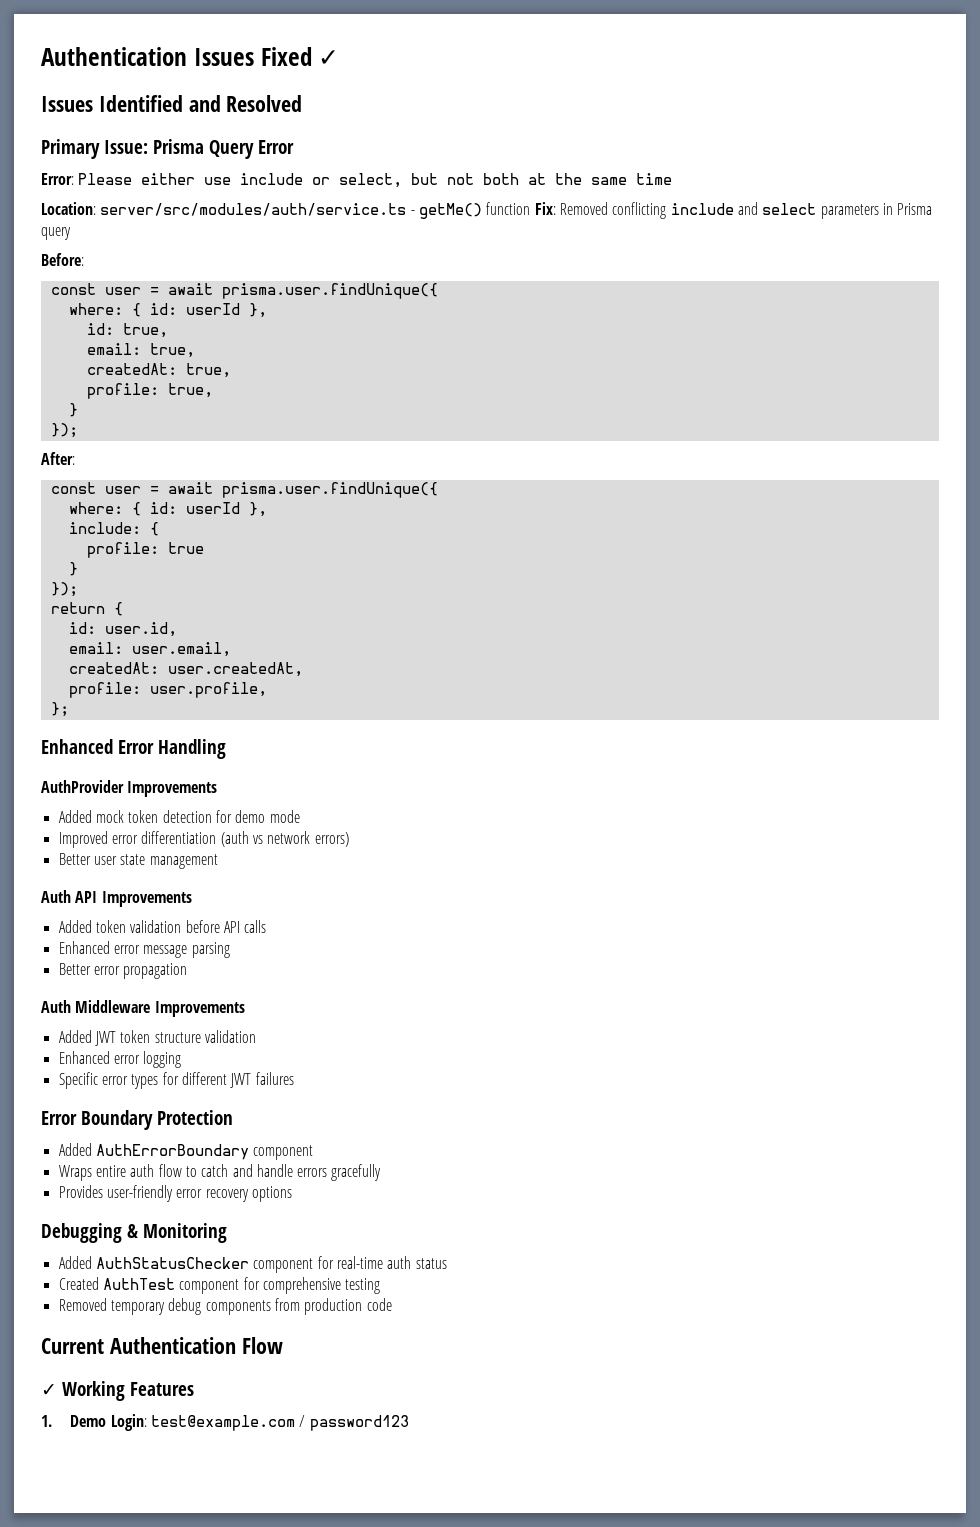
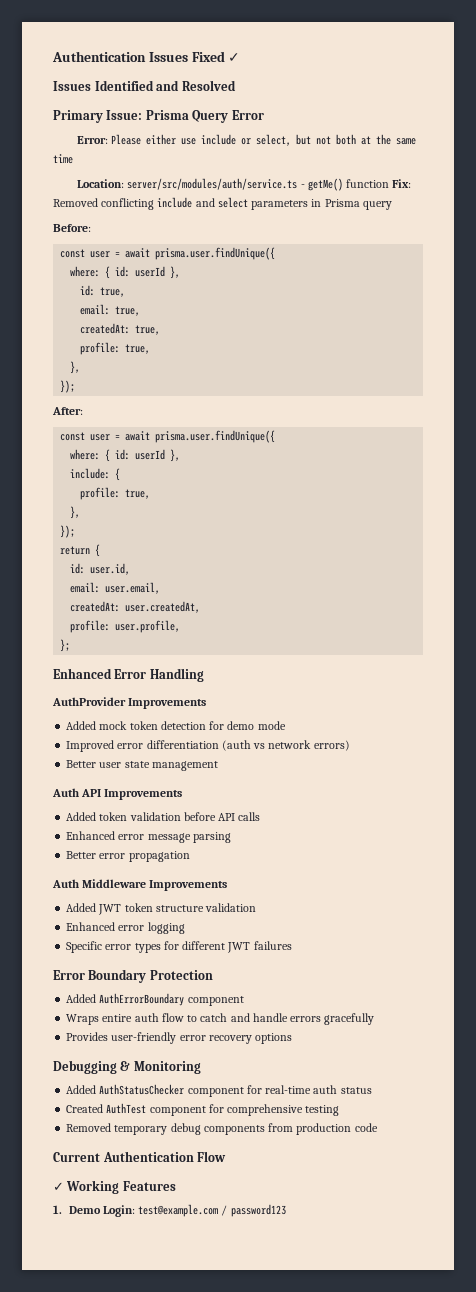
  createdAt: true,
  profile: true,
- }
+ },
  include: {
- profile: true
- }
+ profile: true,
+ },

